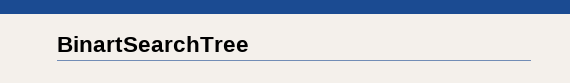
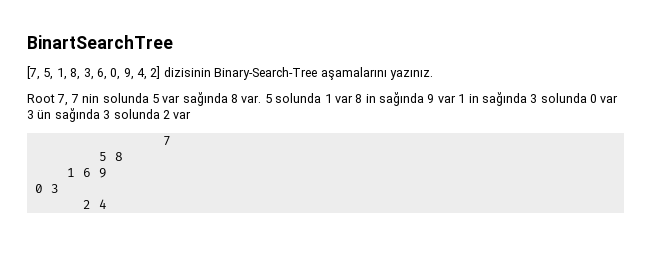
+ [7, 5, 1, 8, 3, 6, 0, 9, 4, 2] dizisinin Binary-Search-Tree aşamalarını yazınız.
+ Root 7, 7 nin solunda 5 var sağında 8 var. 5 solunda 1 var 8 in sağında 9 var 1 in sağında 3 solunda 0 var 3 ün sağında 3 solunda 2 var
+ 7
+ 5 8
+ 1 6 9
+ 0 3
+ 2 4

